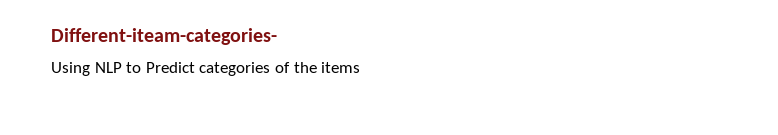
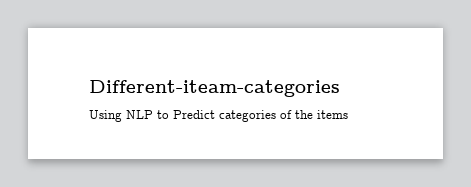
- Different-iteam-categories-
+ Different-iteam-categories

